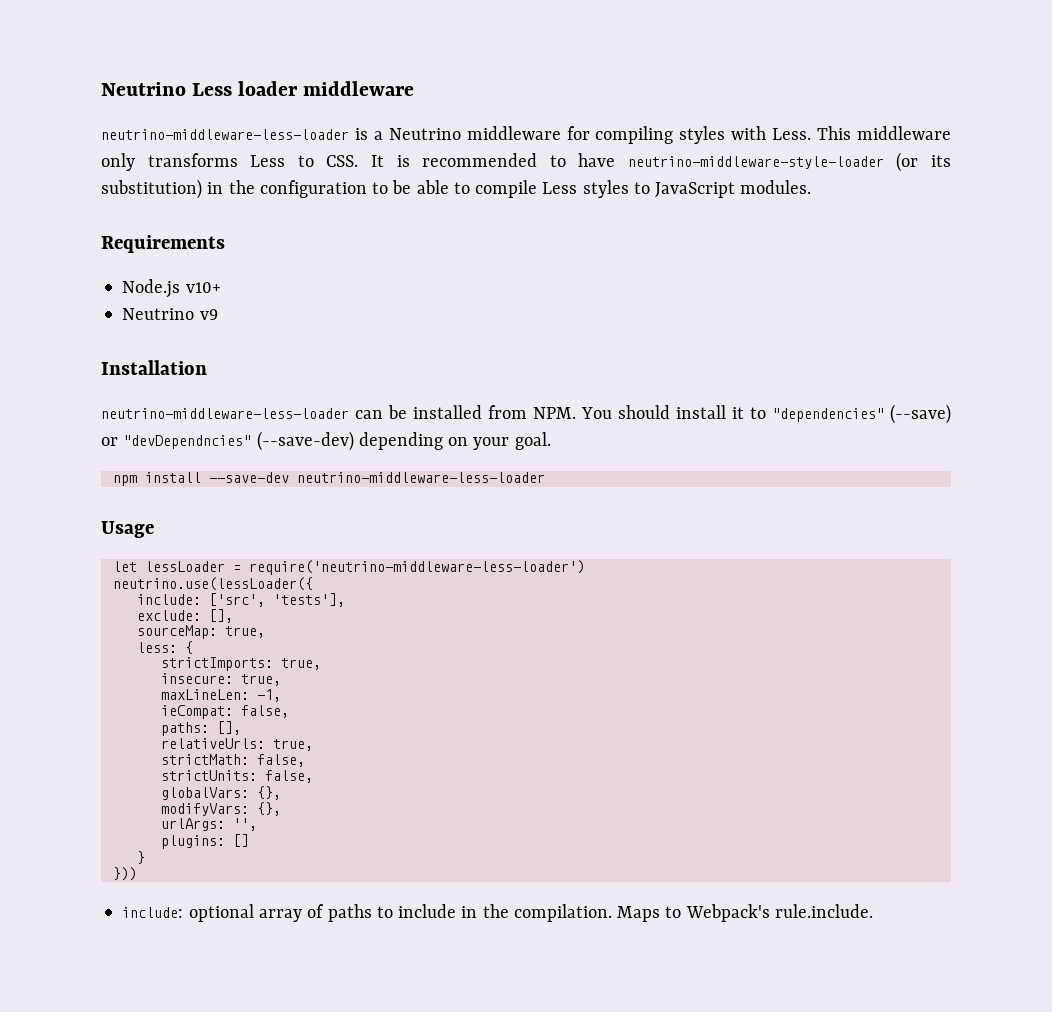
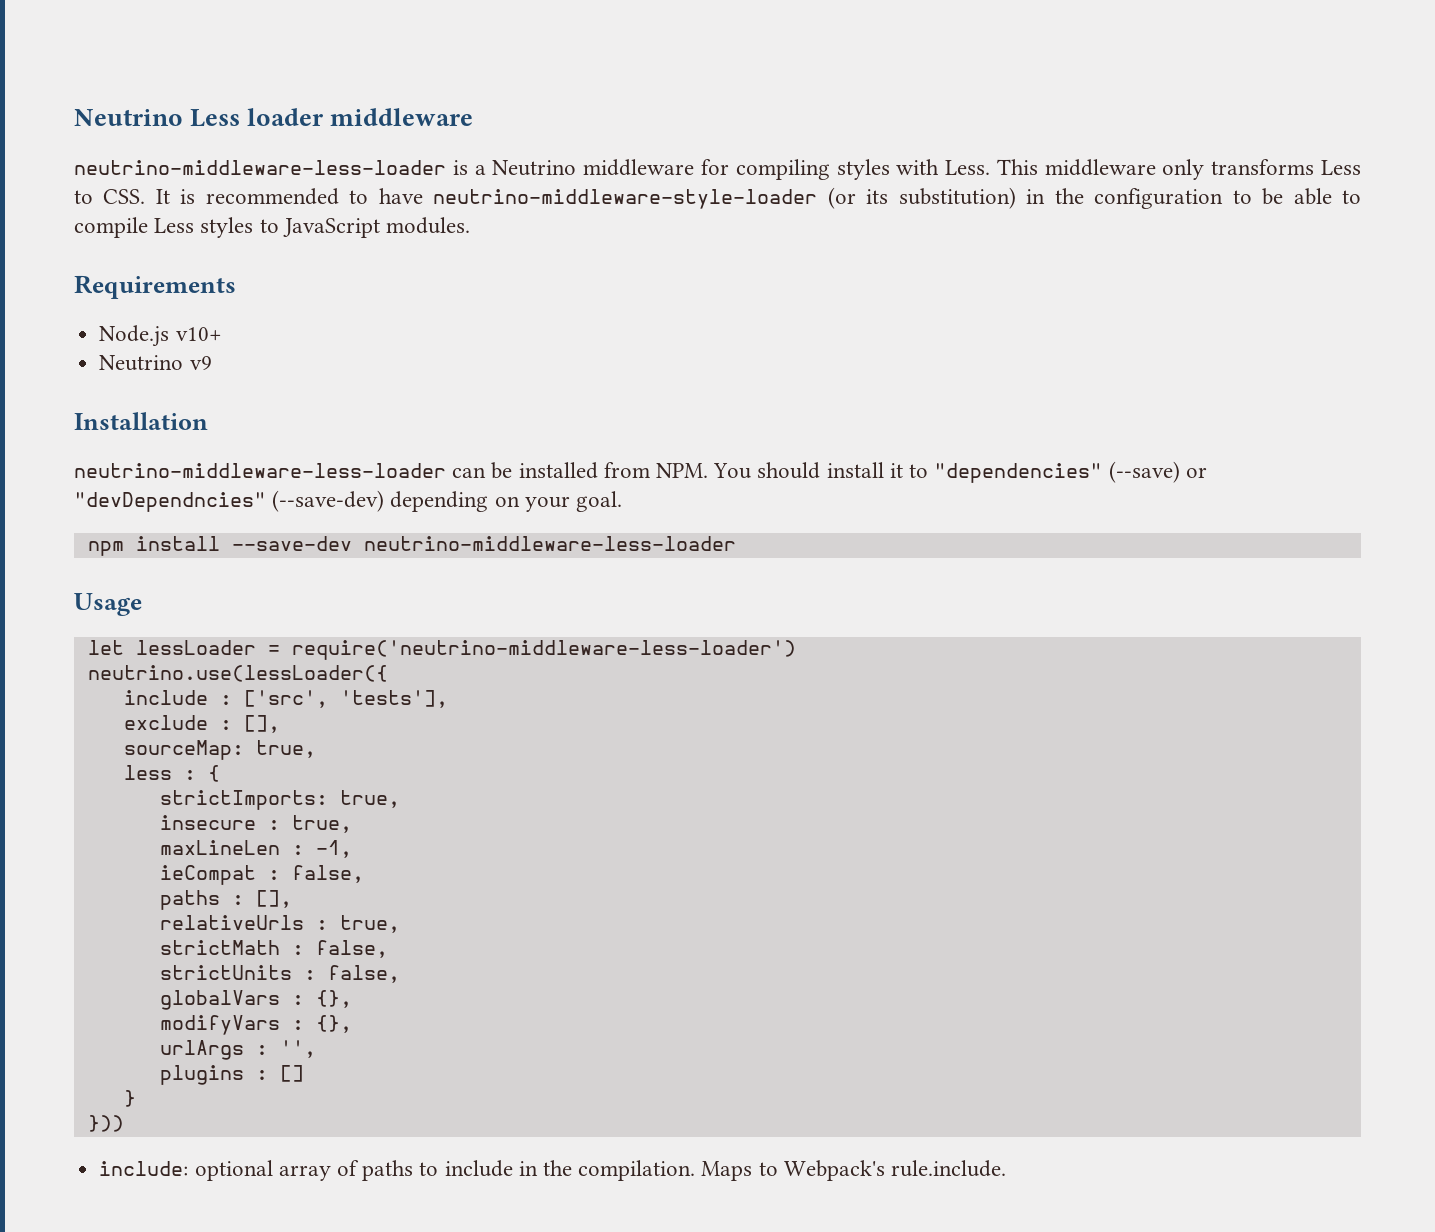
- include: ['src', 'tests'],
+ include : ['src', 'tests'],
- exclude: [],
+ exclude : [],
- less: {
+ less : {
- insecure: true,
- maxLineLen: -1,
+ insecure : true,
+ maxLineLen : -1,
- ieCompat: false,
- paths: [],
- relativeUrls: true,
- strictMath: false,
- strictUnits: false,
- globalVars: {},
- modifyVars: {},
- urlArgs: '',
+ ieCompat : false,
+ paths : [],
+ relativeUrls : true,
+ strictMath : false,
+ strictUnits : false,
+ globalVars : {},
+ modifyVars : {},
+ urlArgs : '',
- plugins: []
+ plugins : []

